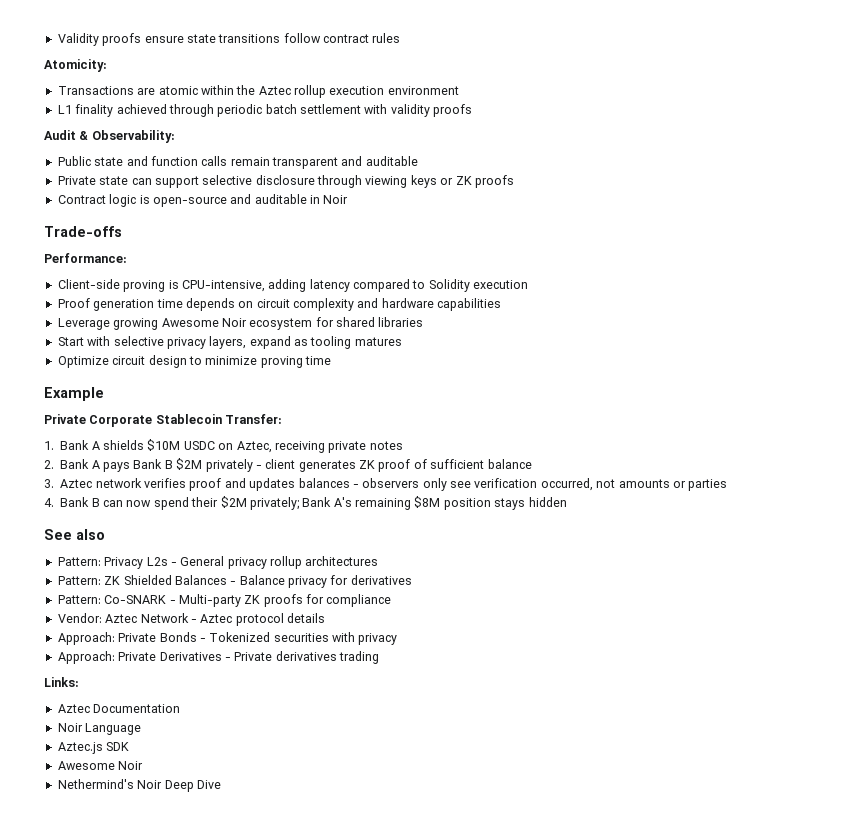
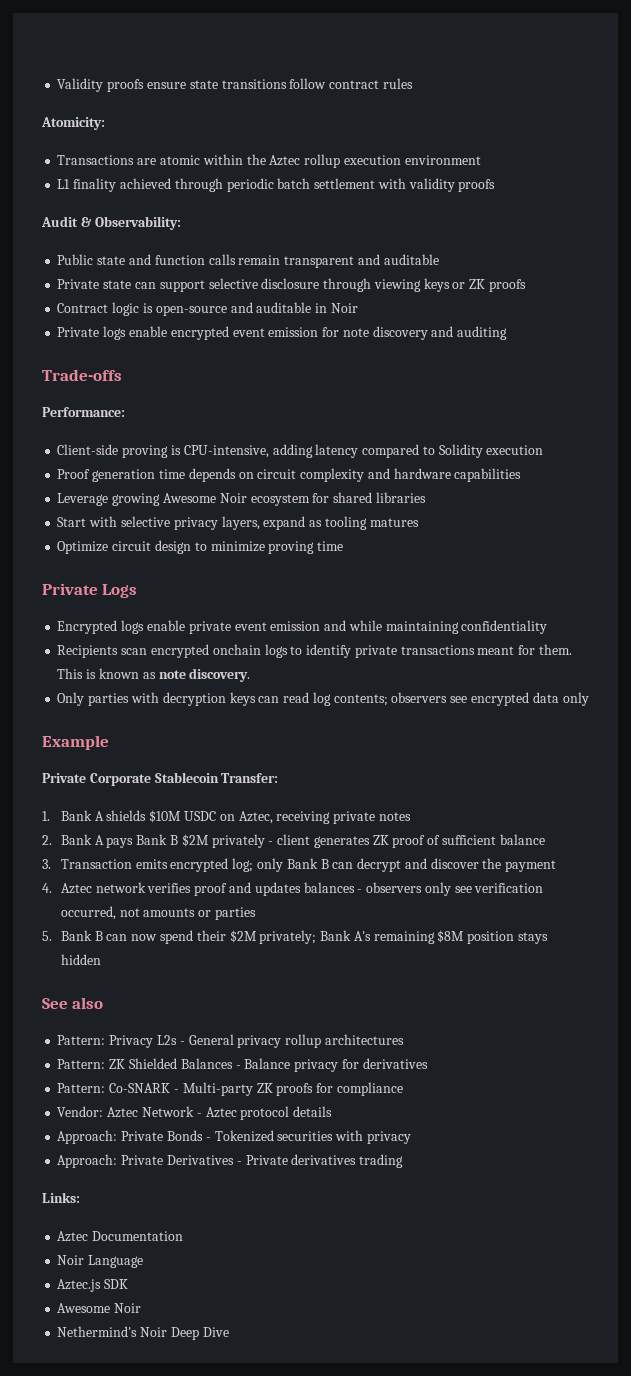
+ Private logs enable encrypted event emission for note discovery and auditing
+ Private Logs
+ Encrypted logs enable private event emission and while maintaining confidentiality
+ Recipients scan encrypted onchain logs to identify private transactions meant for them. This is known as note discovery.
+ Only parties with decryption keys can read log contents; observers see encrypted data only
- 3. Aztec network verifies proof and updates balances - observers only see verification occurred, not amounts or parties
+ 3. Transaction emits encrypted log; only Bank B can decrypt and discover the payment
+ 4. Aztec network verifies proof and updates balances - observers only see verification occurred, not amounts or parties
- 4. Bank B can now spend their $2M privately; Bank A's remaining $8M position stays hidden
+ 5. Bank B can now spend their $2M privately; Bank A's remaining $8M position stays hidden

